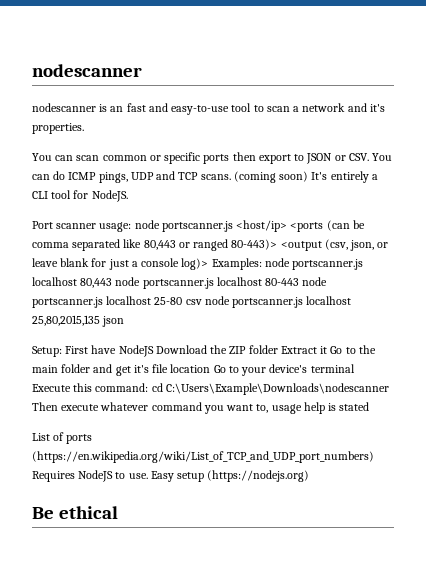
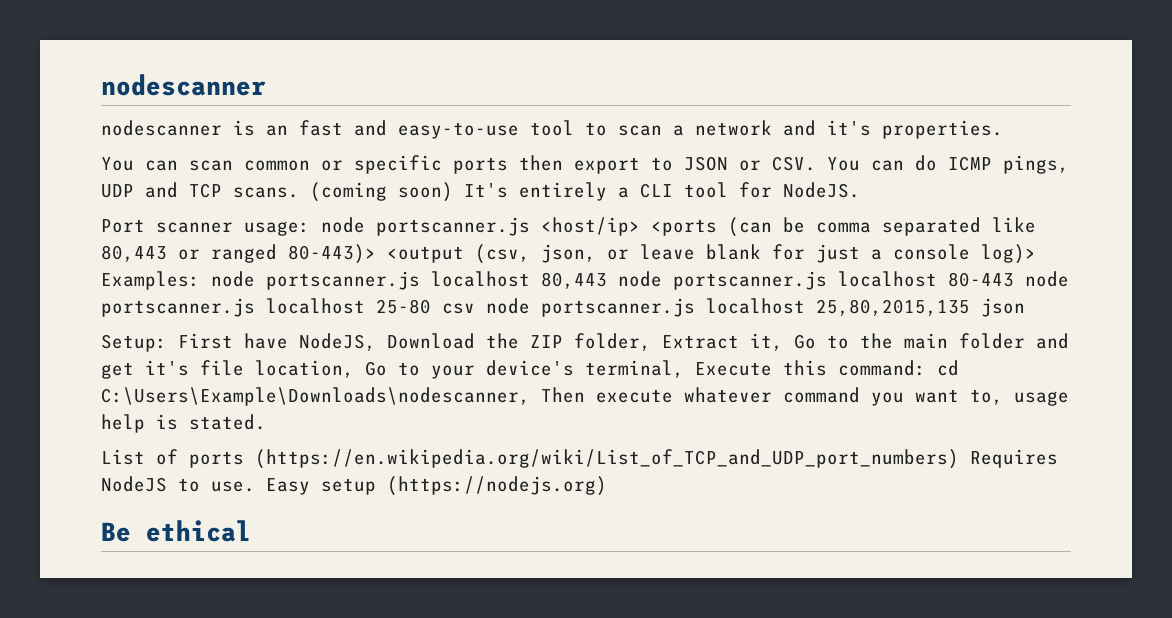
- Setup: First have NodeJS Download the ZIP folder Extract it Go to the main folder and get it's file location Go to your device's terminal Execute this command: cd C:\Users\Example\Downloads\nodescanner Then execute whatever command you want to, usage help is stated
+ Setup: First have NodeJS, Download the ZIP folder, Extract it, Go to the main folder and get it's file location, Go to your device's terminal, Execute this command: cd C:\Users\Example\Downloads\nodescanner, Then execute whatever command you want to, usage help is stated.

